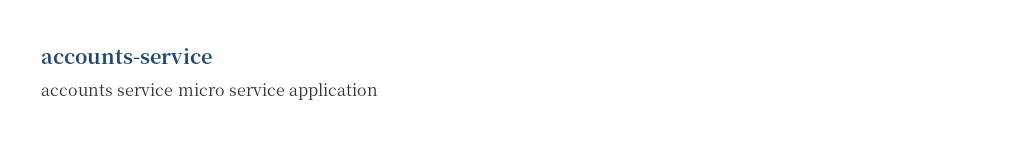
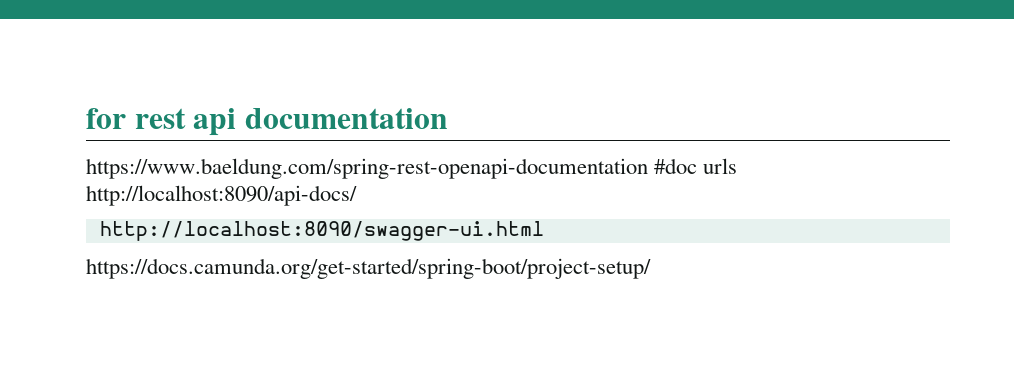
- accounts-service
- accounts service micro service application
+ for rest api documentation
+ https://www.baeldung.com/spring-rest-openapi-documentation #doc urls http://localhost:8090/api-docs/
+ http://localhost:8090/swagger-ui.html
+ https://docs.camunda.org/get-started/spring-boot/project-setup/

